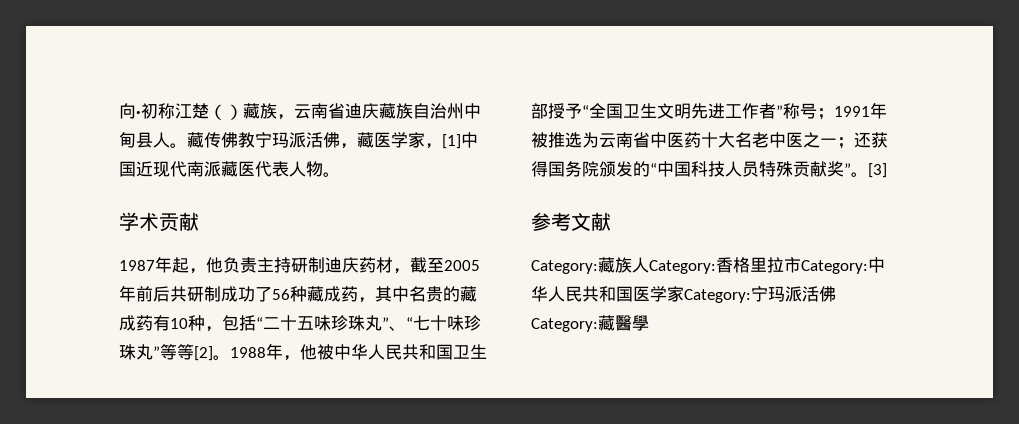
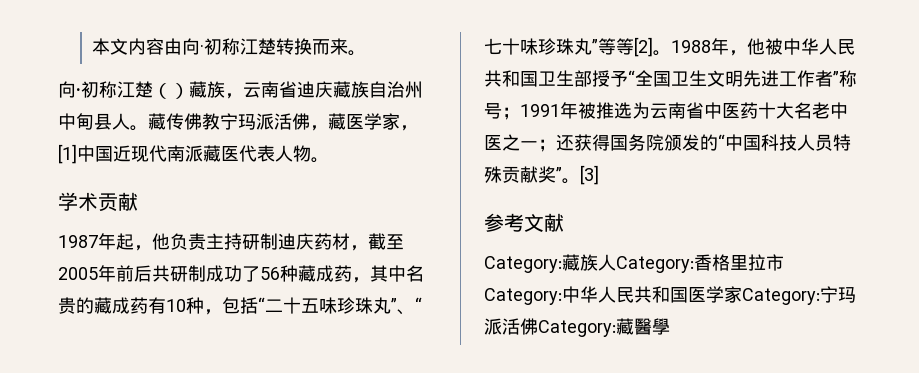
+ 本文内容由向·初称江楚转换而来。

